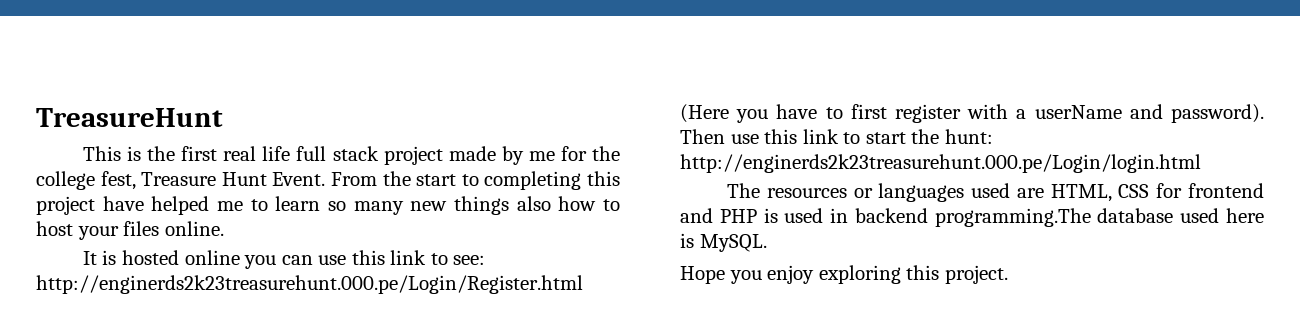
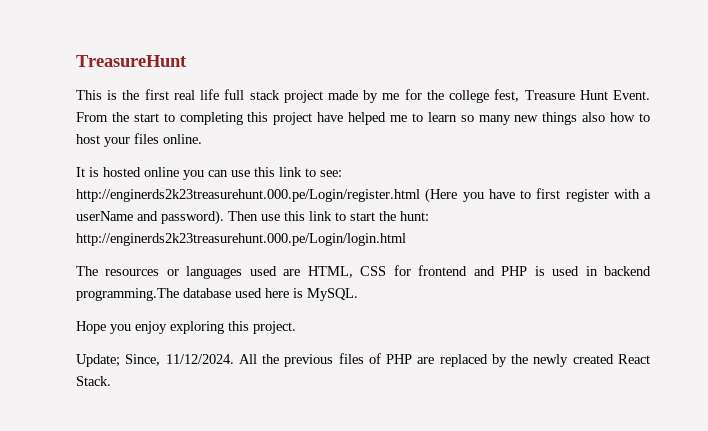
- It is hosted online you can use this link to see: http://enginerds2k23treasurehunt.000.pe/Login/Register.html (Here you have to first register with a userName and password).
+ It is hosted online you can use this link to see: http://enginerds2k23treasurehunt.000.pe/Login/register.html (Here you have to first register with a userName and password).
+ Update; Since, 11/12/2024. All the previous files of PHP are replaced by the newly created React Stack.

